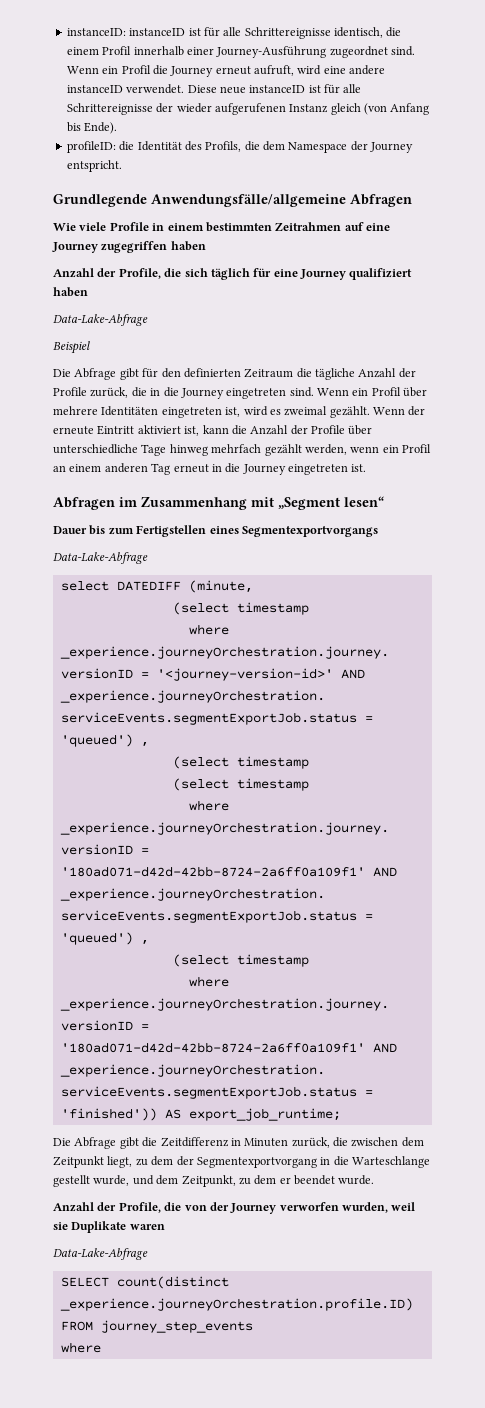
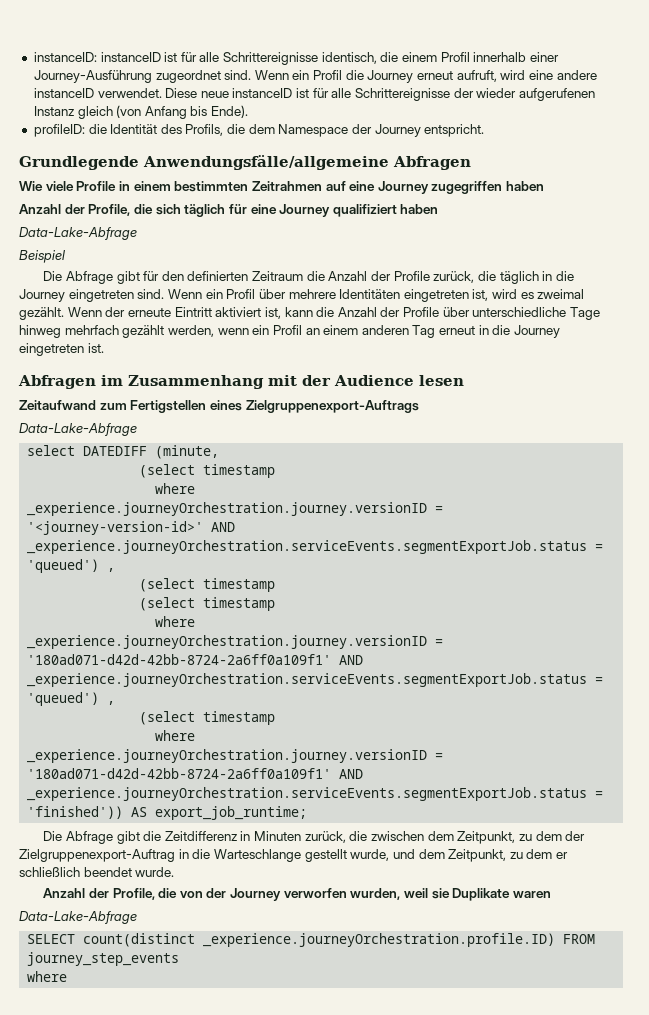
- Die Abfrage gibt für den definierten Zeitraum die tägliche Anzahl der Profile zurück, die in die Journey eingetreten sind.
+ Die Abfrage gibt für den definierten Zeitraum die Anzahl der Profile zurück, die täglich in die Journey eingetreten sind.
- Abfragen im Zusammenhang mit „Segment lesen“
- Dauer bis zum Fertigstellen eines Segmentexportvorgangs
+ Abfragen im Zusammenhang mit der Audience lesen
+ Zeitaufwand zum Fertigstellen eines Zielgruppenexport-Auftrags
- Die Abfrage gibt die Zeitdifferenz in Minuten zurück, die zwischen dem Zeitpunkt liegt, zu dem der Segmentexportvorgang in die Warteschlange gestellt wurde, und dem Zeitpunkt, zu dem er beendet wurde.
+ Die Abfrage gibt die Zeitdifferenz in Minuten zurück, die zwischen dem Zeitpunkt, zu dem der Zielgruppenexport-Auftrag in die Warteschlange gestellt wurde, und dem Zeitpunkt, zu dem er schließlich beendet wurde.

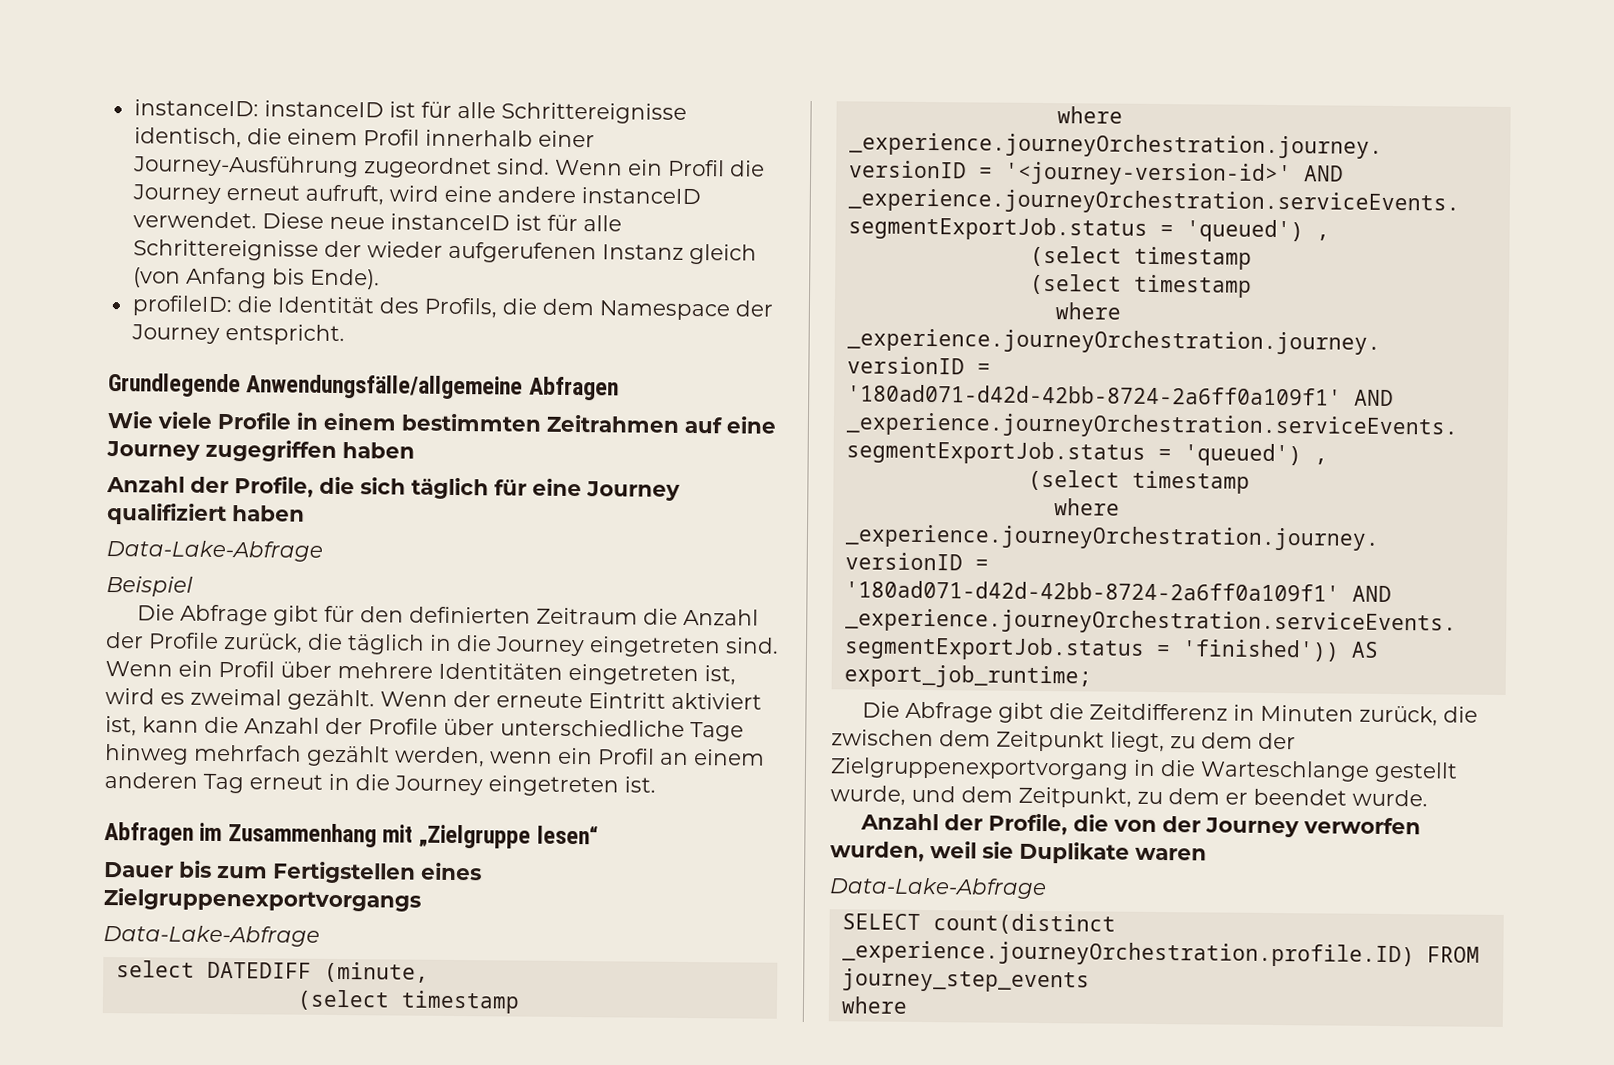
- Abfragen im Zusammenhang mit der Audience lesen
- Zeitaufwand zum Fertigstellen eines Zielgruppenexport-Auftrags
+ Abfragen im Zusammenhang mit „Zielgruppe lesen“
+ Dauer bis zum Fertigstellen eines Zielgruppenexportvorgangs
- Die Abfrage gibt die Zeitdifferenz in Minuten zurück, die zwischen dem Zeitpunkt, zu dem der Zielgruppenexport-Auftrag in die Warteschlange gestellt wurde, und dem Zeitpunkt, zu dem er schließlich beendet wurde.
+ Die Abfrage gibt die Zeitdifferenz in Minuten zurück, die zwischen dem Zeitpunkt liegt, zu dem der Zielgruppenexportvorgang in die Warteschlange gestellt wurde, und dem Zeitpunkt, zu dem er beendet wurde.

